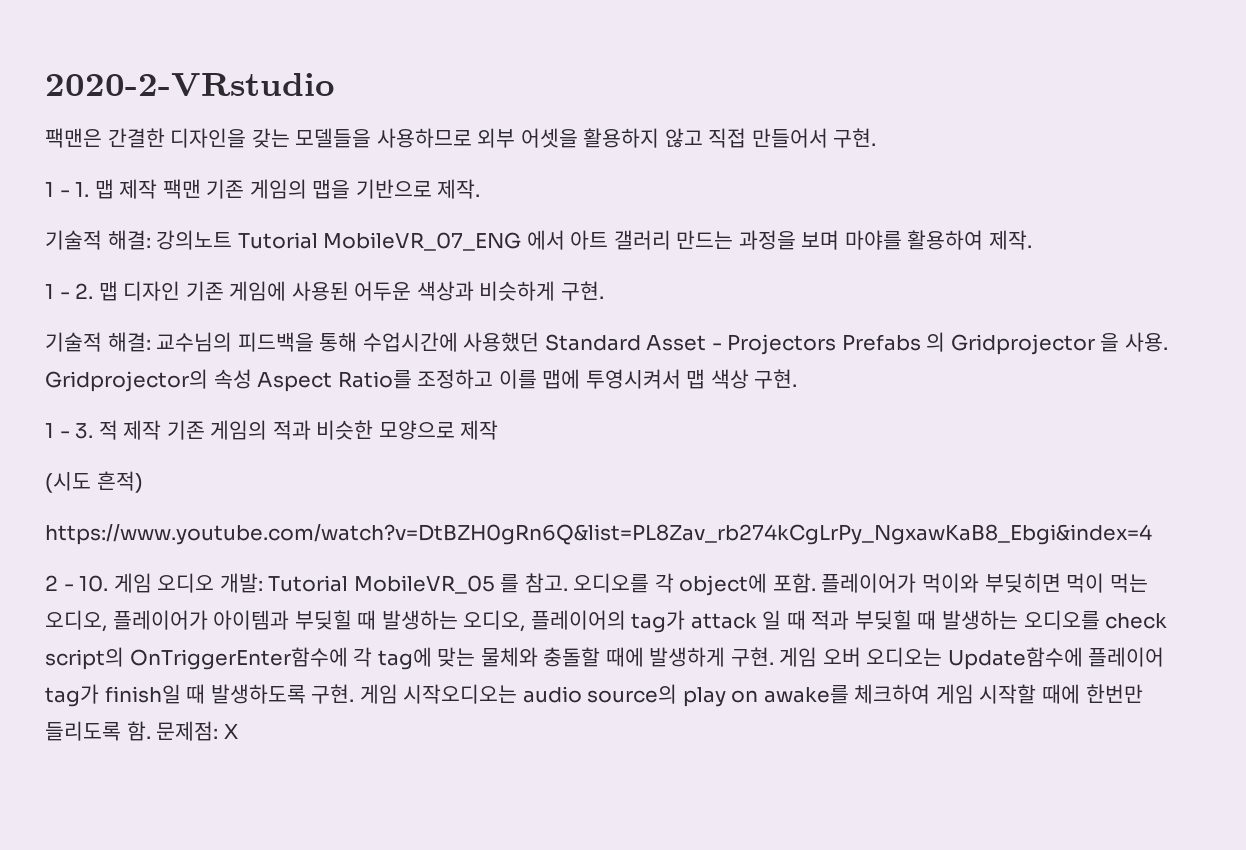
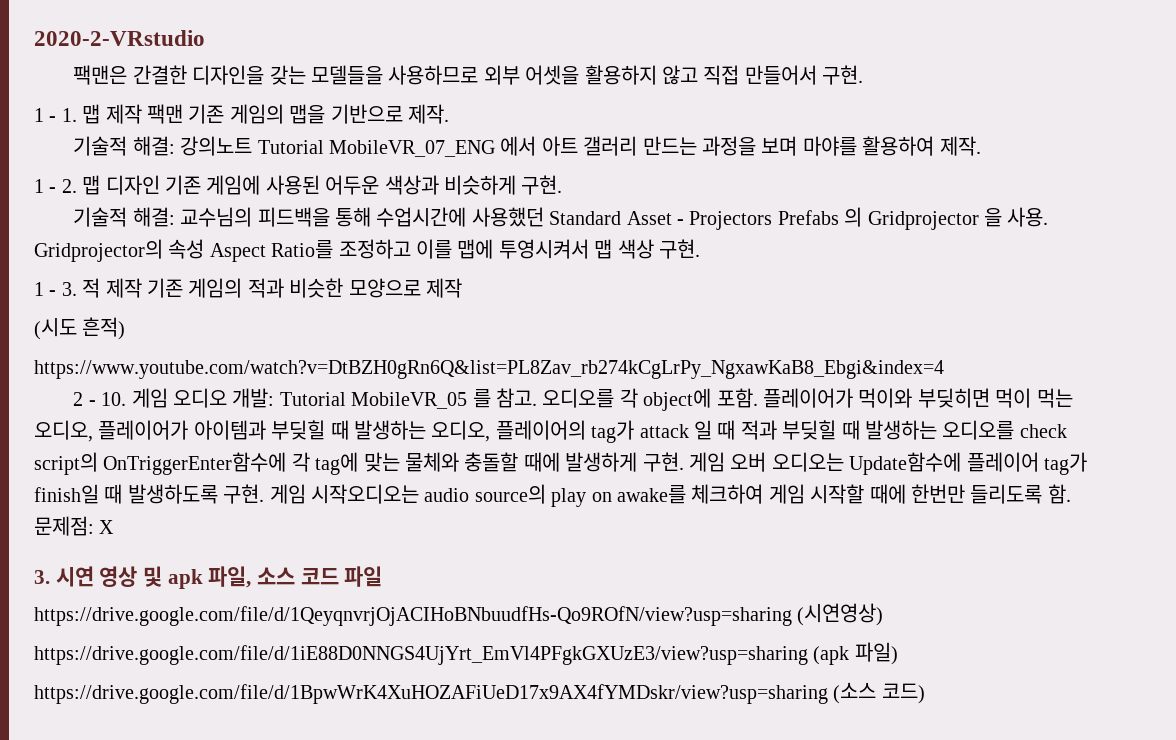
+ 3. 시연 영상 및 apk 파일, 소스 코드 파일
+ https://drive.google.com/file/d/1QeyqnvrjOjACIHoBNbuudfHs-Qo9ROfN/view?usp=sharing (시연영상)
+ https://drive.google.com/file/d/1iE88D0NNGS4UjYrt_EmVl4PFgkGXUzE3/view?usp=sharing (apk 파일)
+ https://drive.google.com/file/d/1BpwWrK4XuHOZAFiUeD17x9AX4fYMDskr/view?usp=sharing (소스 코드)

